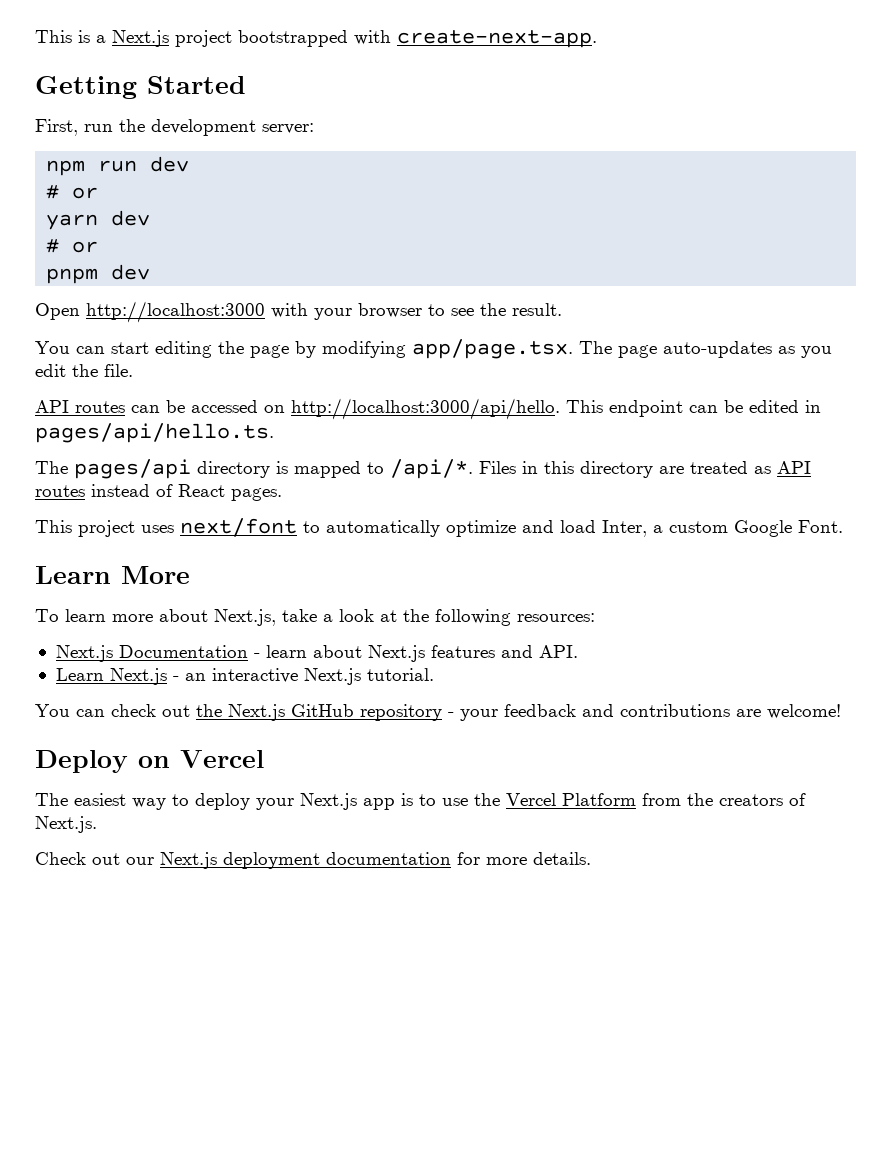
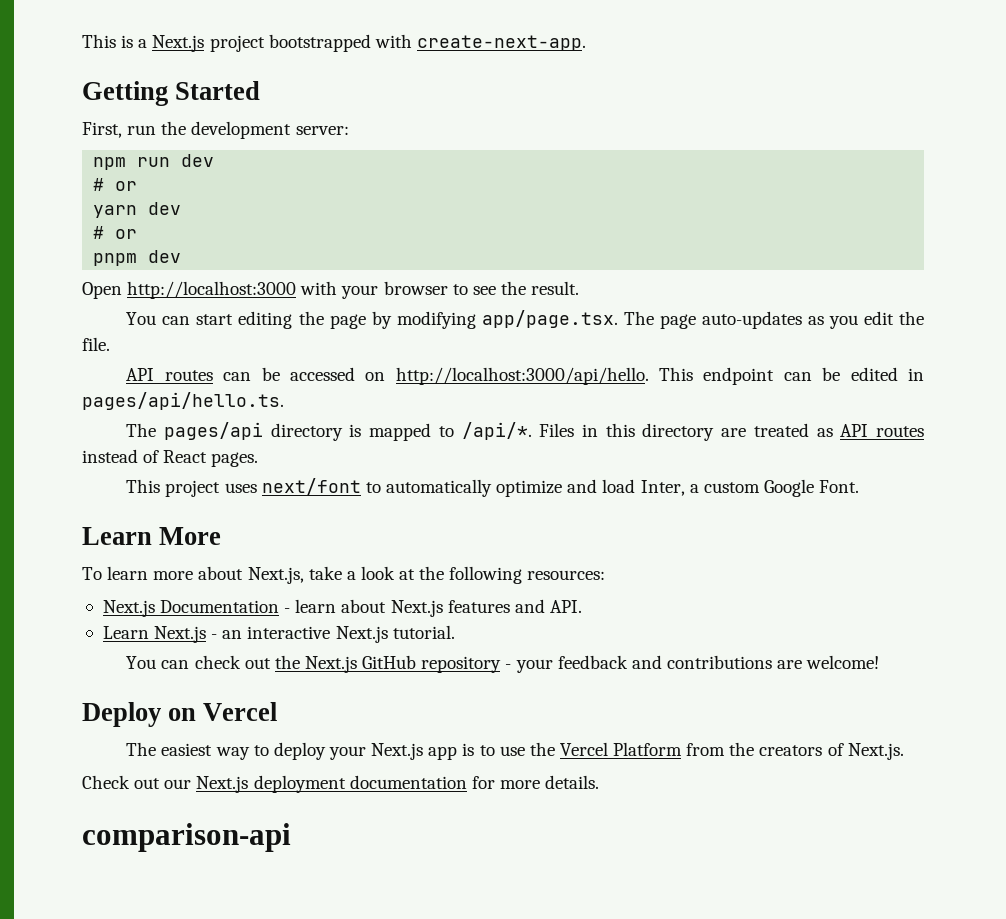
+ comparison-api

